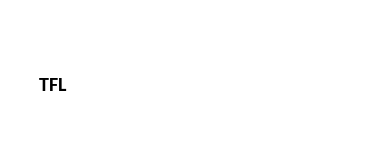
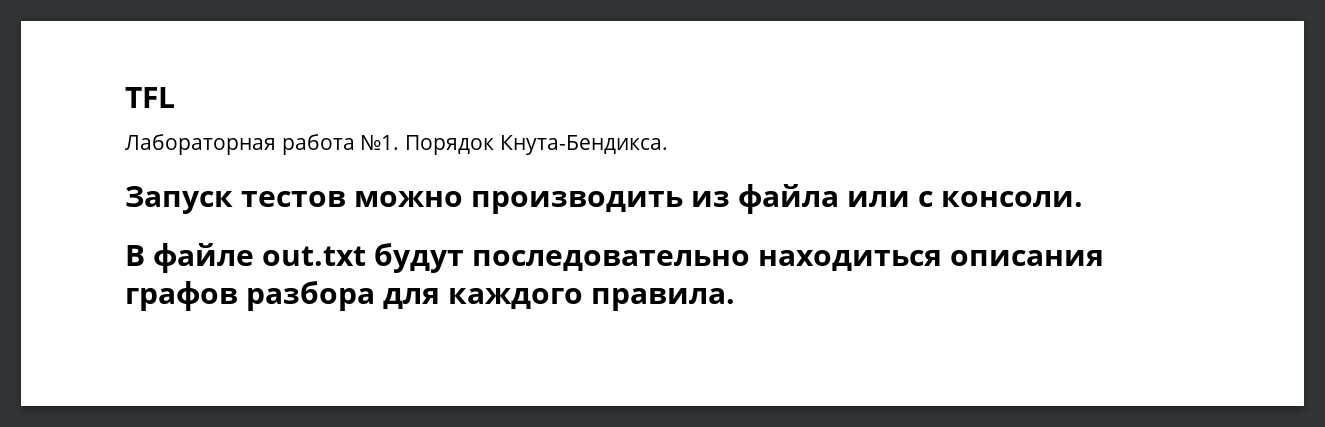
+ Лабораторная работа №1. Порядок Кнута-Бендикса.
+ Запуск тестов можно производить из файла или с консоли.
+ В файле out.txt будут последовательно находиться описания графов разбора для каждого правила.

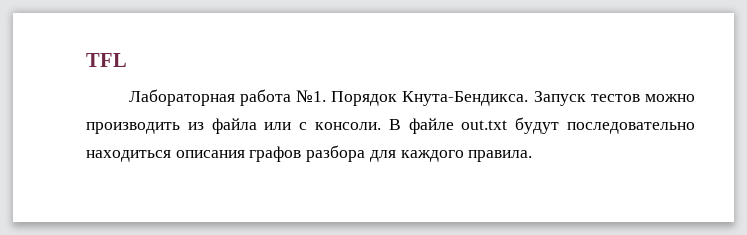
- Порядок Кнута-Бендикса.
- Запуск тестов можно производить из файла или с консоли.
- В файле out.txt будут последовательно находиться описания графов разбора для каждого правила.
+ Порядок Кнута-Бендикса. Запуск тестов можно производить из файла или с консоли. В файле out.txt будут последовательно находиться описания графов разбора для каждого правила.

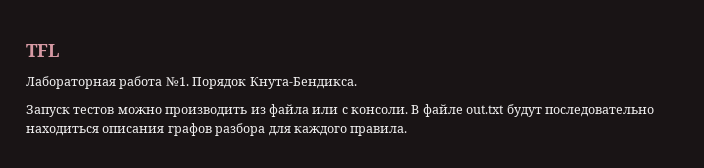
- Порядок Кнута-Бендикса. Запуск тестов можно производить из файла или с консоли.
+ Порядок Кнута-Бендикса.
+ Запуск тестов можно производить из файла или с консоли.

